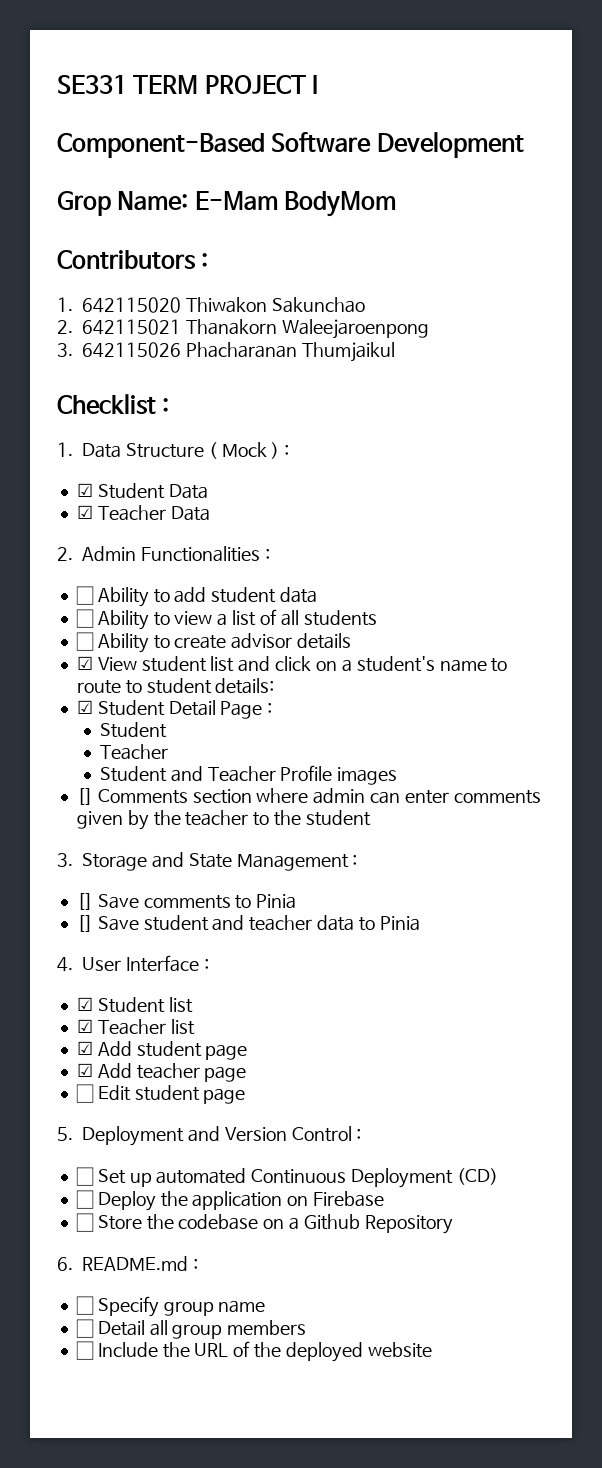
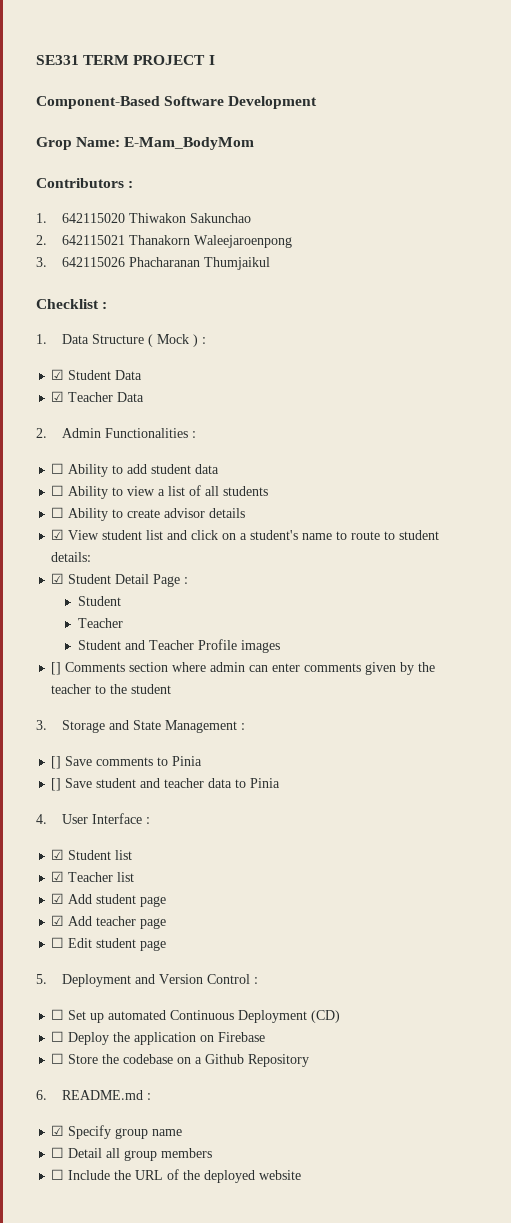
- Grop Name: E-Mam BodyMom
+ Grop Name: E-Mam_BodyMom
- ☐ Specify group name
+ ☑ Specify group name

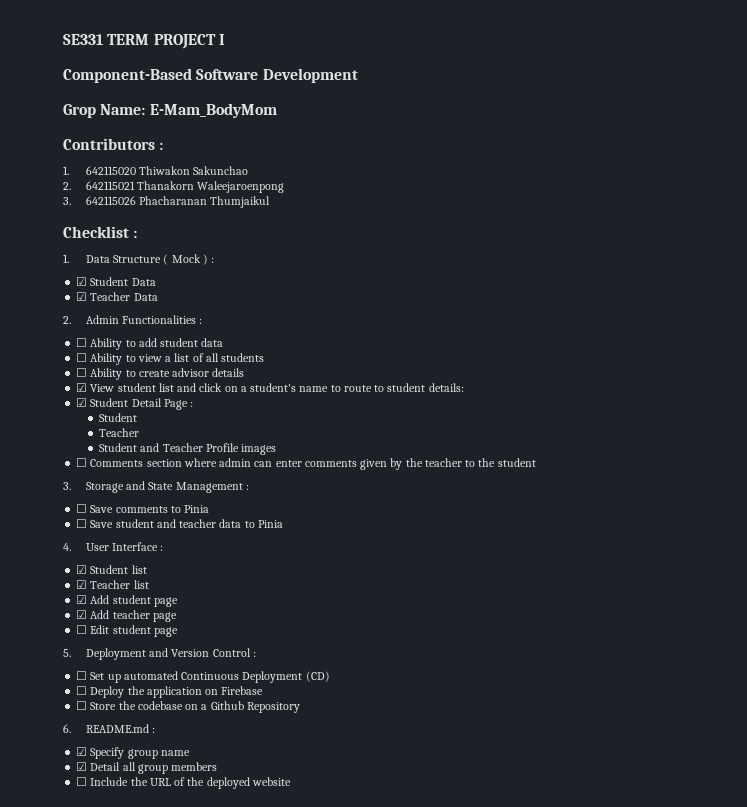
- [] Comments section where admin can enter comments given by the teacher to the student
+ ☐ Comments section where admin can enter comments given by the teacher to the student
- [] Save comments to Pinia
+ ☐ Save comments to Pinia
- [] Save student and teacher data to Pinia
+ ☐ Save student and teacher data to Pinia
- ☐ Detail all group members
+ ☑ Detail all group members

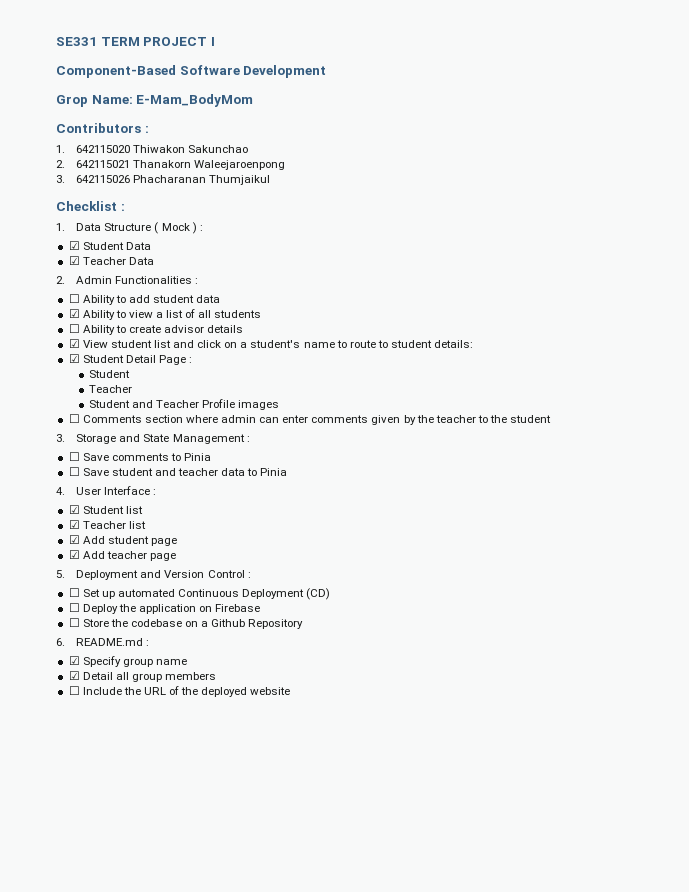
- ☐ Ability to view a list of all students
+ ☑ Ability to view a list of all students
- ☐ Edit student page

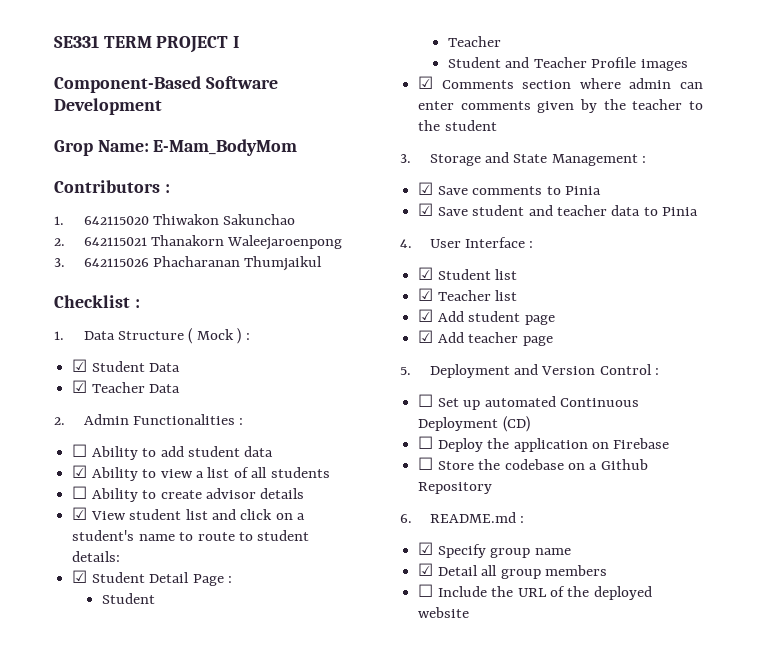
- ☐ Comments section where admin can enter comments given by the teacher to the student
+ ☑ Comments section where admin can enter comments given by the teacher to the student
- ☐ Save comments to Pinia
+ ☑ Save comments to Pinia
- ☐ Save student and teacher data to Pinia
+ ☑ Save student and teacher data to Pinia

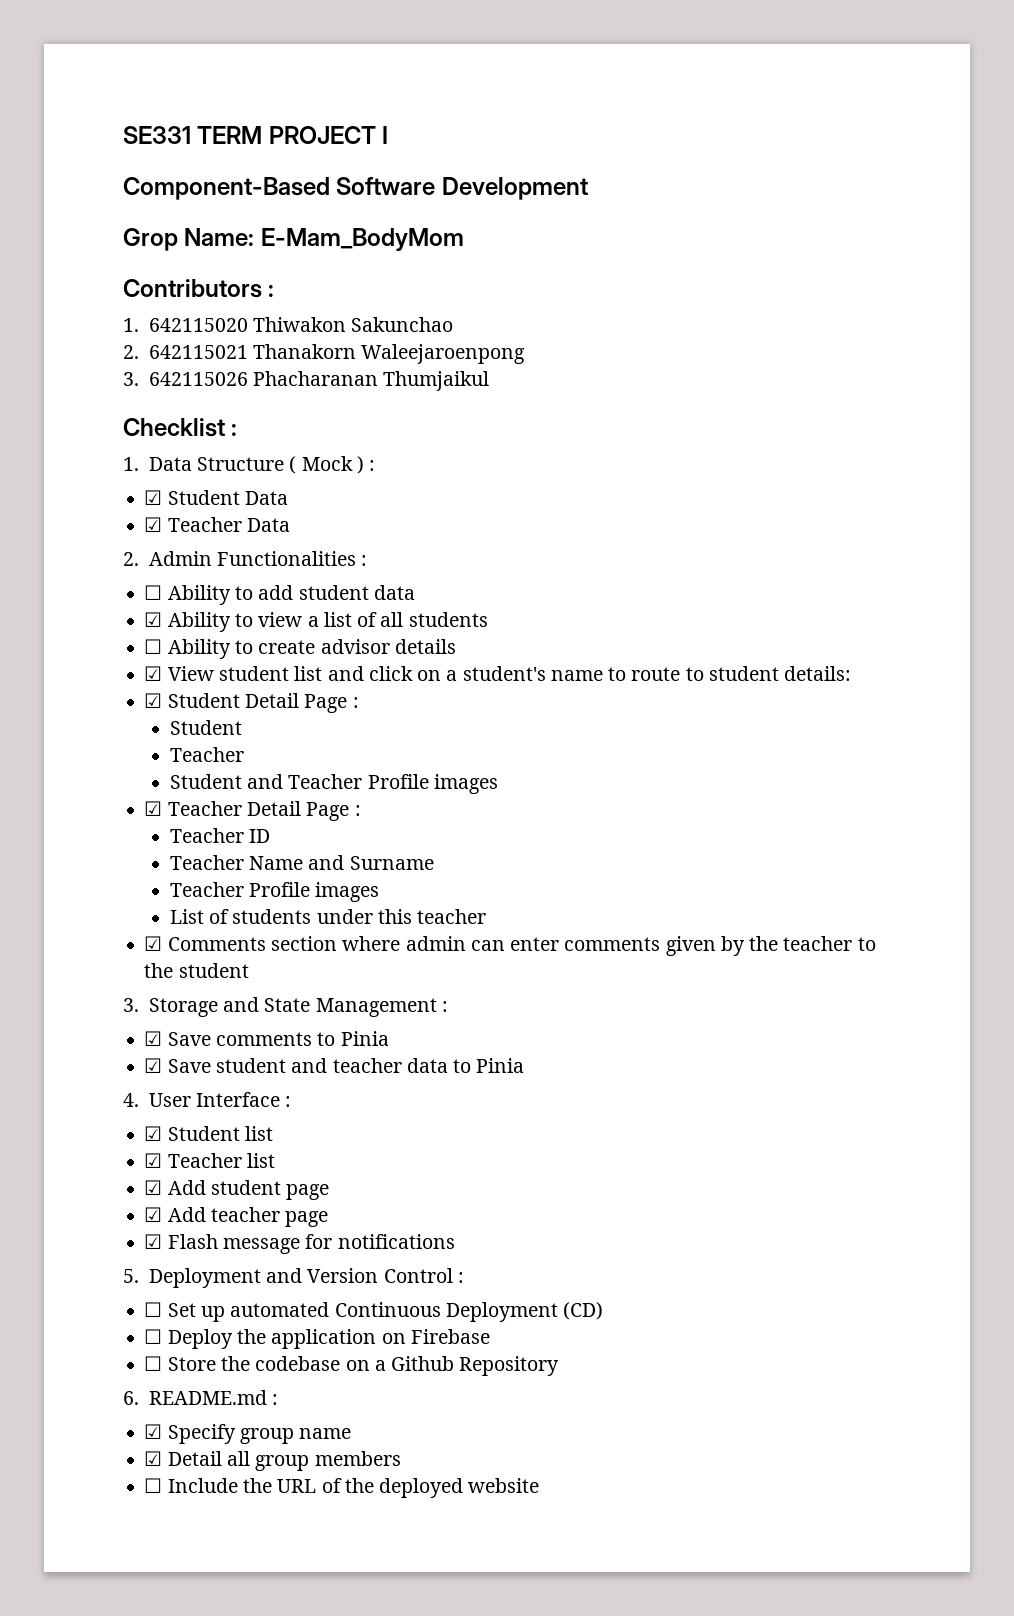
+ ☑ Teacher Detail Page :
+ Teacher ID
+ Teacher Name and Surname
+ Teacher Profile images
+ List of students under this teacher
+ ☑ Flash message for notifications

